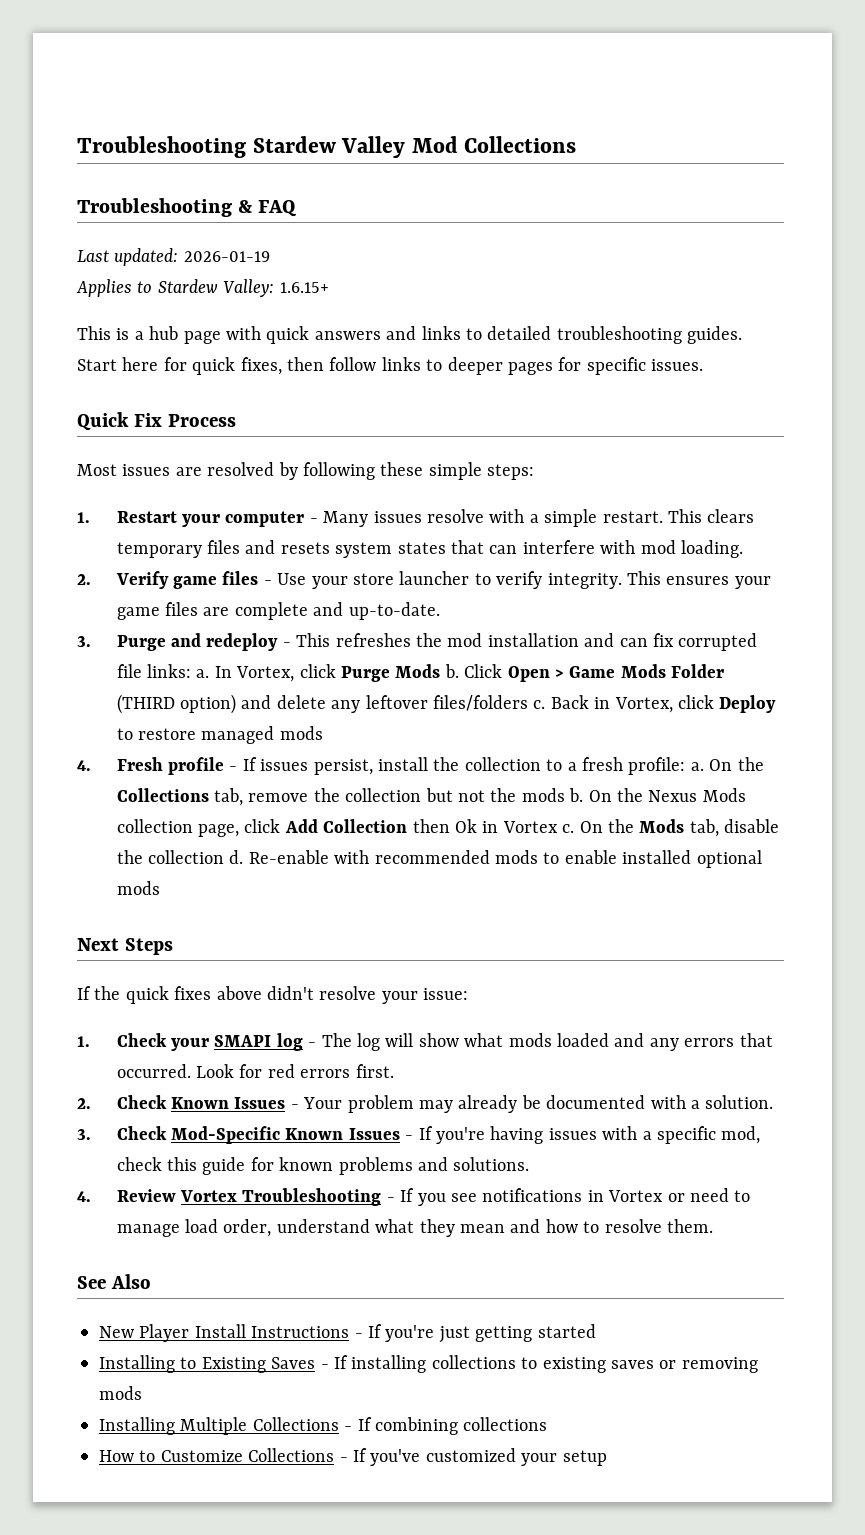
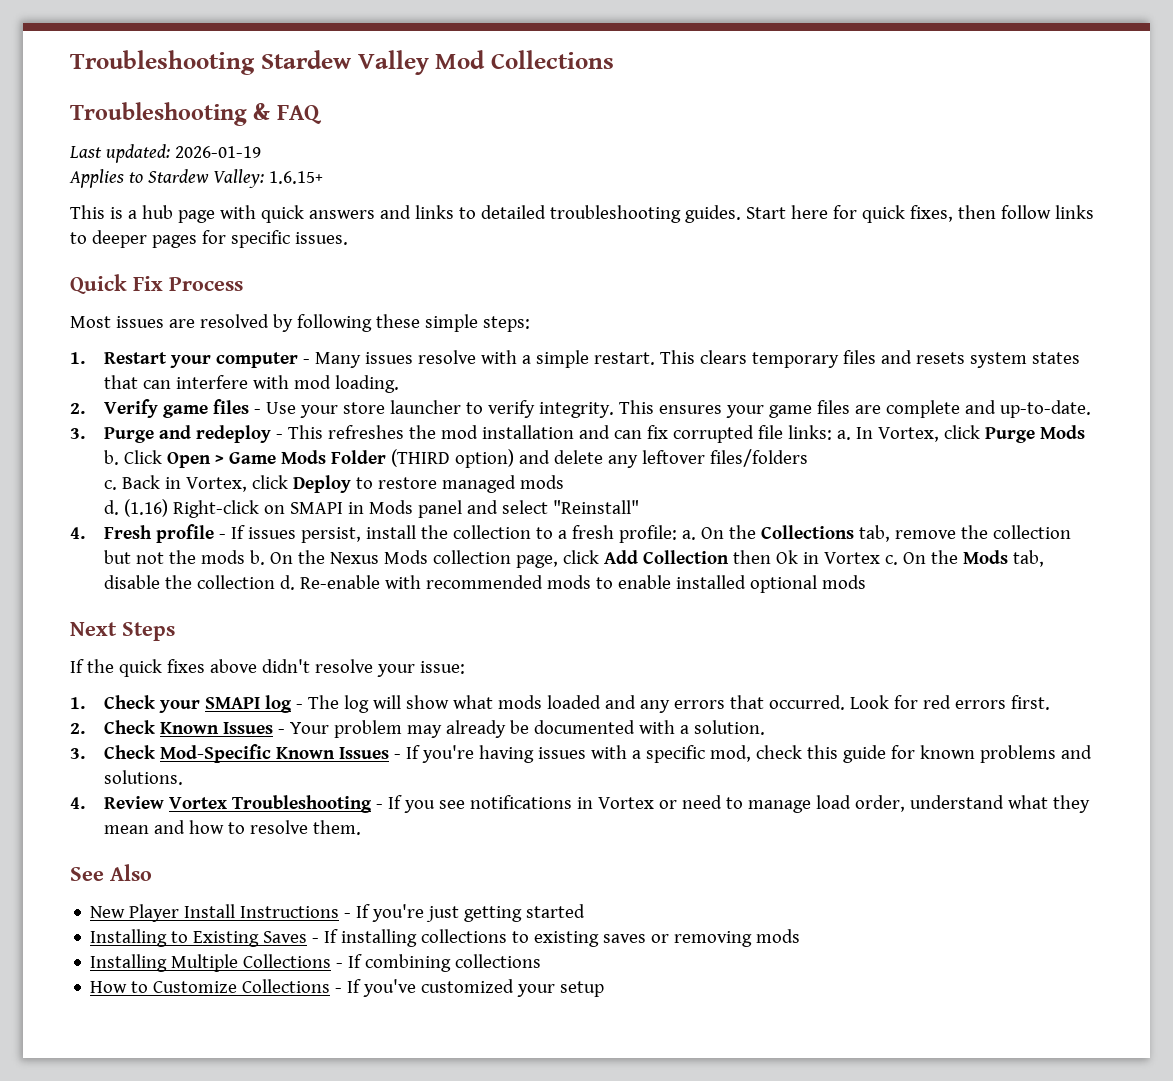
- Click Open > Game Mods Folder (THIRD option) and delete any leftover files/folders c.
+ Click Open > Game Mods Folder (THIRD option) and delete any leftover files/folders
+ c.
+ d. (1.16) Right-click on SMAPI in Mods panel and select "Reinstall"

